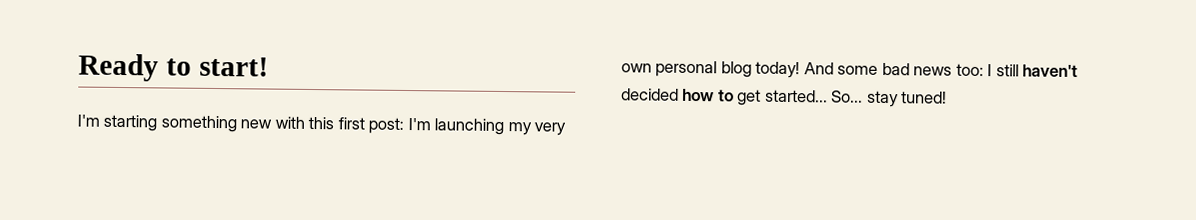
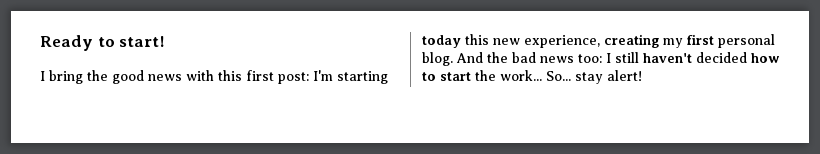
- I'm starting something new with this first post: I'm launching my very own personal blog today! And some bad news too: I still haven't decided how to get started...
+ I bring the good news with this first post: I'm starting today this new experience, creating my first personal blog. And the bad news too: I still haven't decided how to start the work...
- So... stay tuned!
+ So... stay alert!

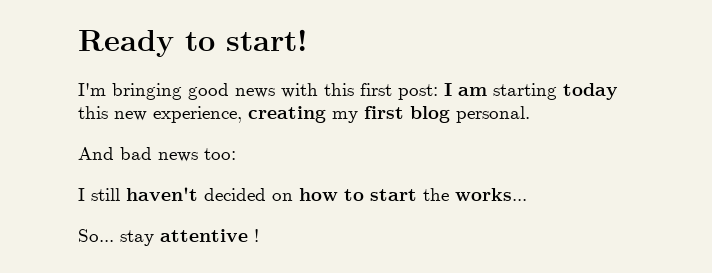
- I bring the good news with this first post: I'm starting today this new experience, creating my first personal blog. And the bad news too: I still haven't decided how to start the work... So... stay alert!
+ I'm bringing good news with this first post: I am starting today this new experience, creating my first blog personal.
+ And bad news too:
+ I still haven't decided on how to start the works...
+ So... stay attentive !

